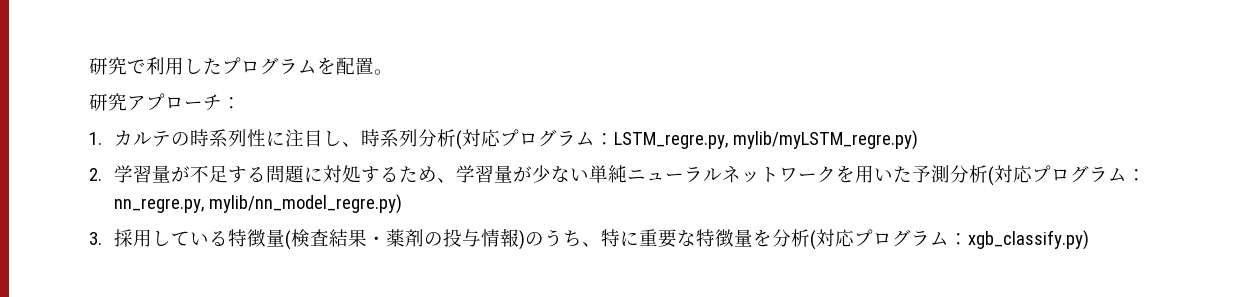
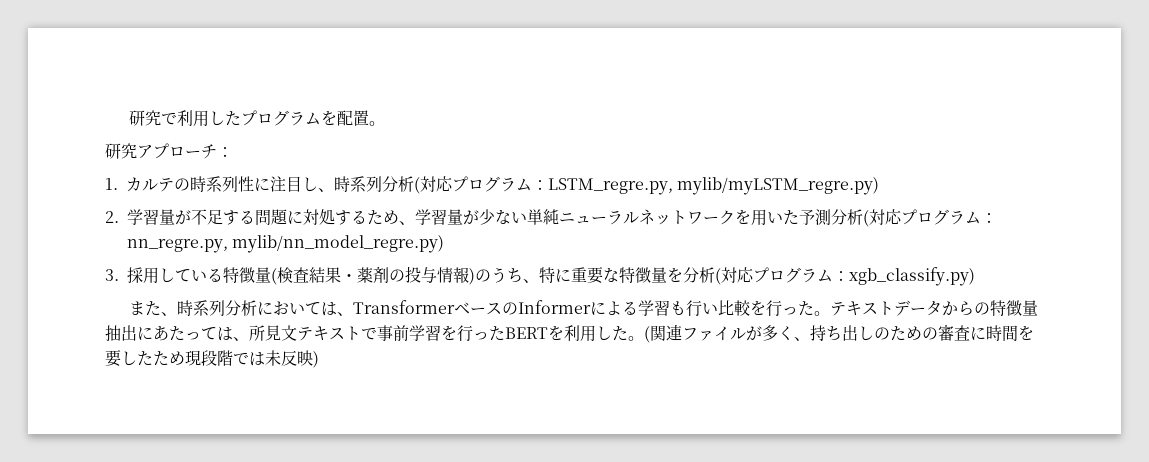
+ また、時系列分析においては、TransformerベースのInformerによる学習も行い比較を行った。テキストデータからの特徴量抽出にあたっては、所見文テキストで事前学習を行ったBERTを利用した。(関連ファイルが多く、持ち出しのための審査に時間を要したため現段階では未反映)

